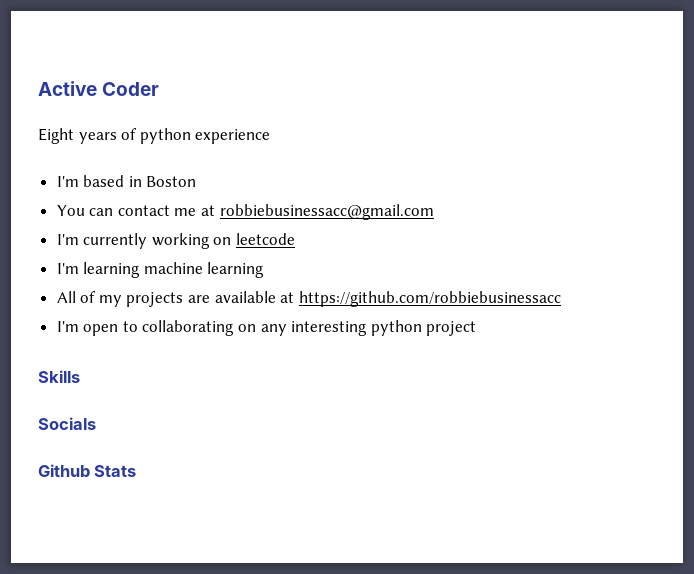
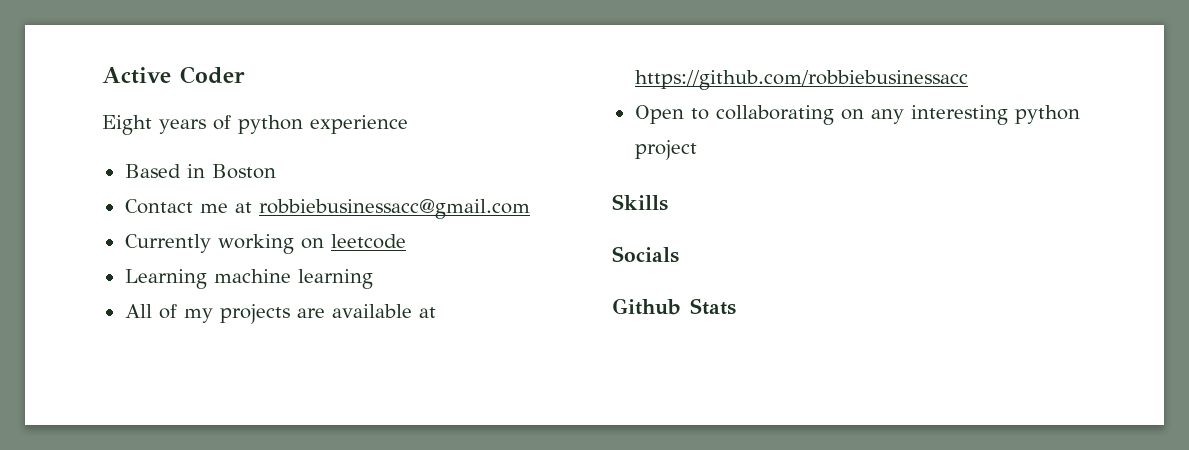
- I'm based in Boston
+ Based in Boston
- You can contact me at robbiebusinessacc@gmail.com
+ Contact me at robbiebusinessacc@gmail.com
- I'm currently working on leetcode
+ Currently working on leetcode
- I'm learning machine learning
+ Learning machine learning
- I'm open to collaborating on any interesting python project
+ Open to collaborating on any interesting python project

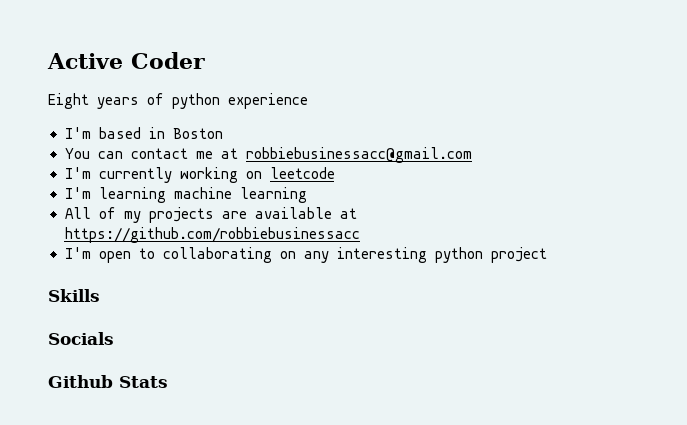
- Based in Boston
+ I'm based in Boston
- Contact me at robbiebusinessacc@gmail.com
+ You can contact me at robbiebusinessacc@gmail.com
- Currently working on leetcode
+ I'm currently working on leetcode
- Learning machine learning
+ I'm learning machine learning
- Open to collaborating on any interesting python project
+ I'm open to collaborating on any interesting python project

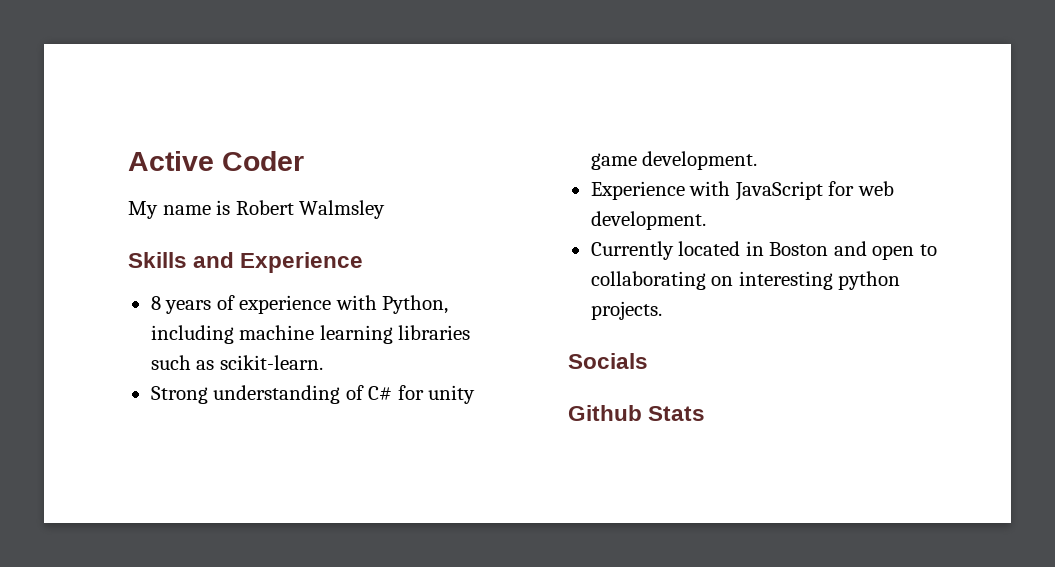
- Eight years of python experience
- I'm based in Boston
- You can contact me at robbiebusinessacc@gmail.com
- I'm currently working on leetcode
- I'm learning machine learning
- All of my projects are available at https://github.com/robbiebusinessacc
- I'm open to collaborating on any interesting python project
- Skills
+ My name is Robert Walmsley
+ Skills and Experience
+ 8 years of experience with Python, including machine learning libraries such as scikit-learn.
+ Strong understanding of C# for unity game development.
+ Experience with JavaScript for web development.
+ Currently located in Boston and open to collaborating on interesting python projects.

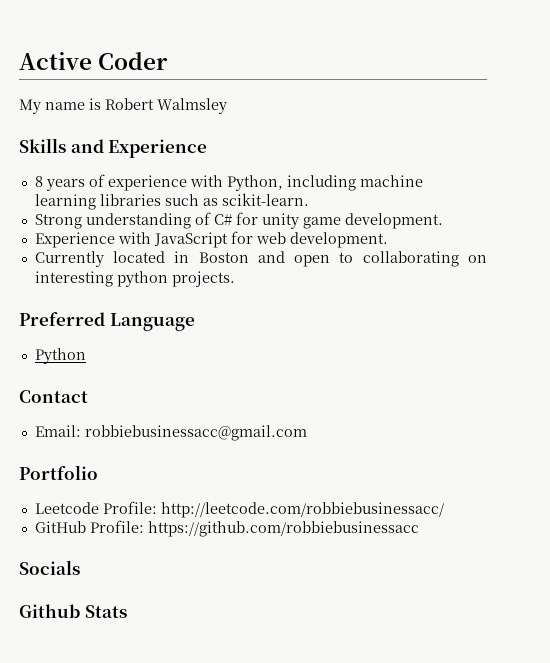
+ Preferred Language
+ Python
+ Contact
+ Email: robbiebusinessacc@gmail.com
+ Portfolio
+ Leetcode Profile: http://leetcode.com/robbiebusinessacc/
+ GitHub Profile: https://github.com/robbiebusinessacc

